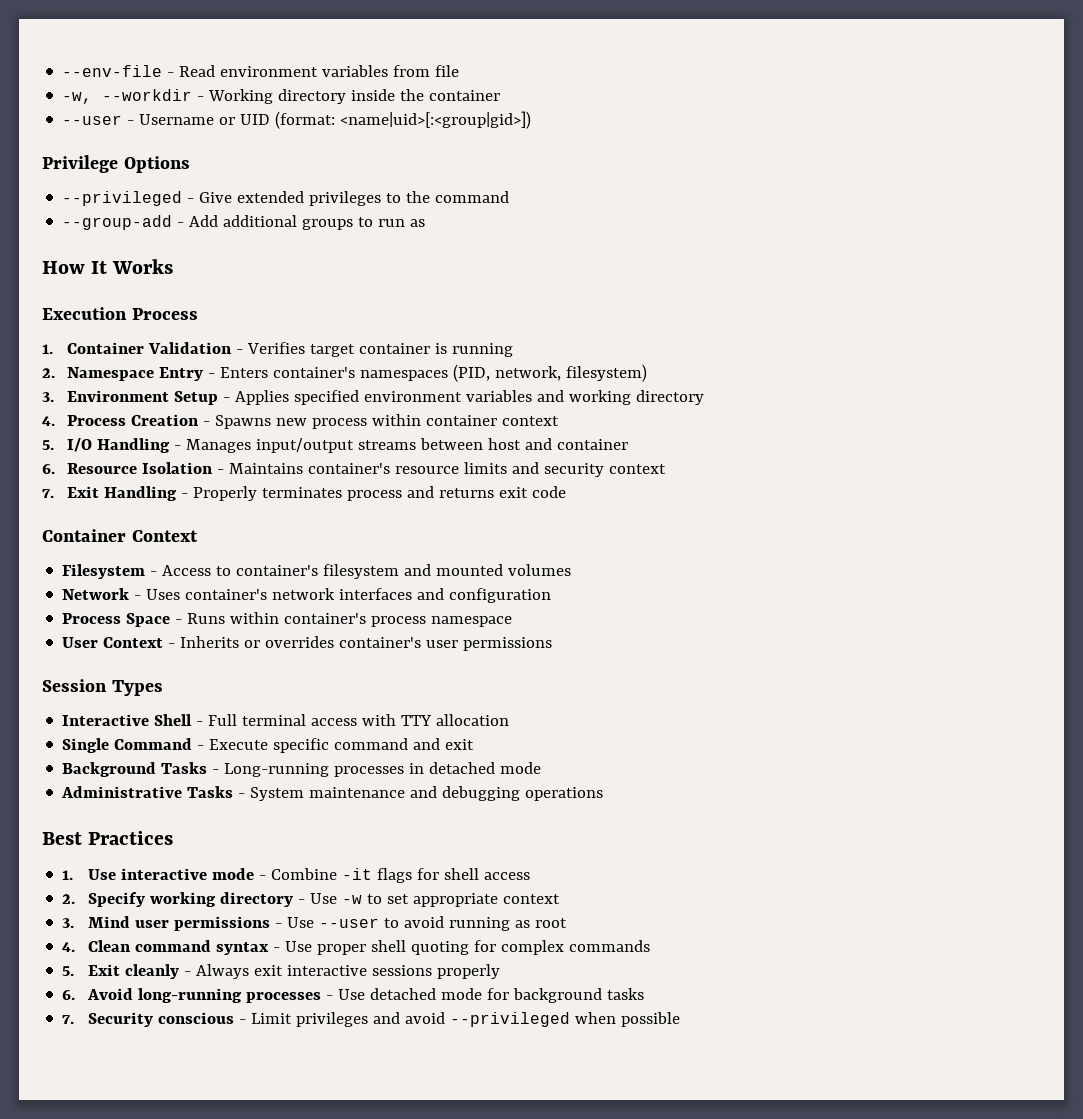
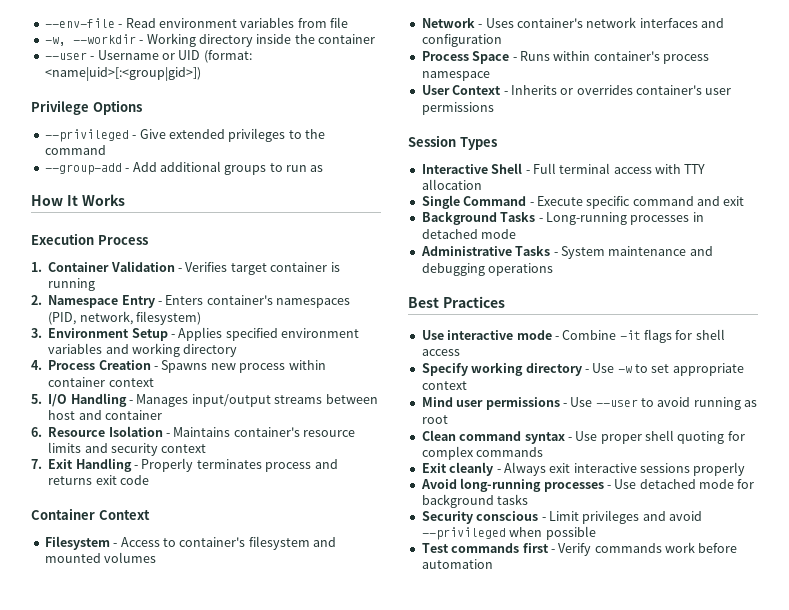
- 1. Use interactive mode - Combine -it flags for shell access
+ Use interactive mode - Combine -it flags for shell access
- 2. Specify working directory - Use -w to set appropriate context
+ Specify working directory - Use -w to set appropriate context
- 3. Mind user permissions - Use --user to avoid running as root
+ Mind user permissions - Use --user to avoid running as root
- 4. Clean command syntax - Use proper shell quoting for complex commands
+ Clean command syntax - Use proper shell quoting for complex commands
- 5. Exit cleanly - Always exit interactive sessions properly
+ Exit cleanly - Always exit interactive sessions properly
- 6. Avoid long-running processes - Use detached mode for background tasks
+ Avoid long-running processes - Use detached mode for background tasks
- 7. Security conscious - Limit privileges and avoid --privileged when possible
+ Security conscious - Limit privileges and avoid --privileged when possible
+ Test commands first - Verify commands work before automation

